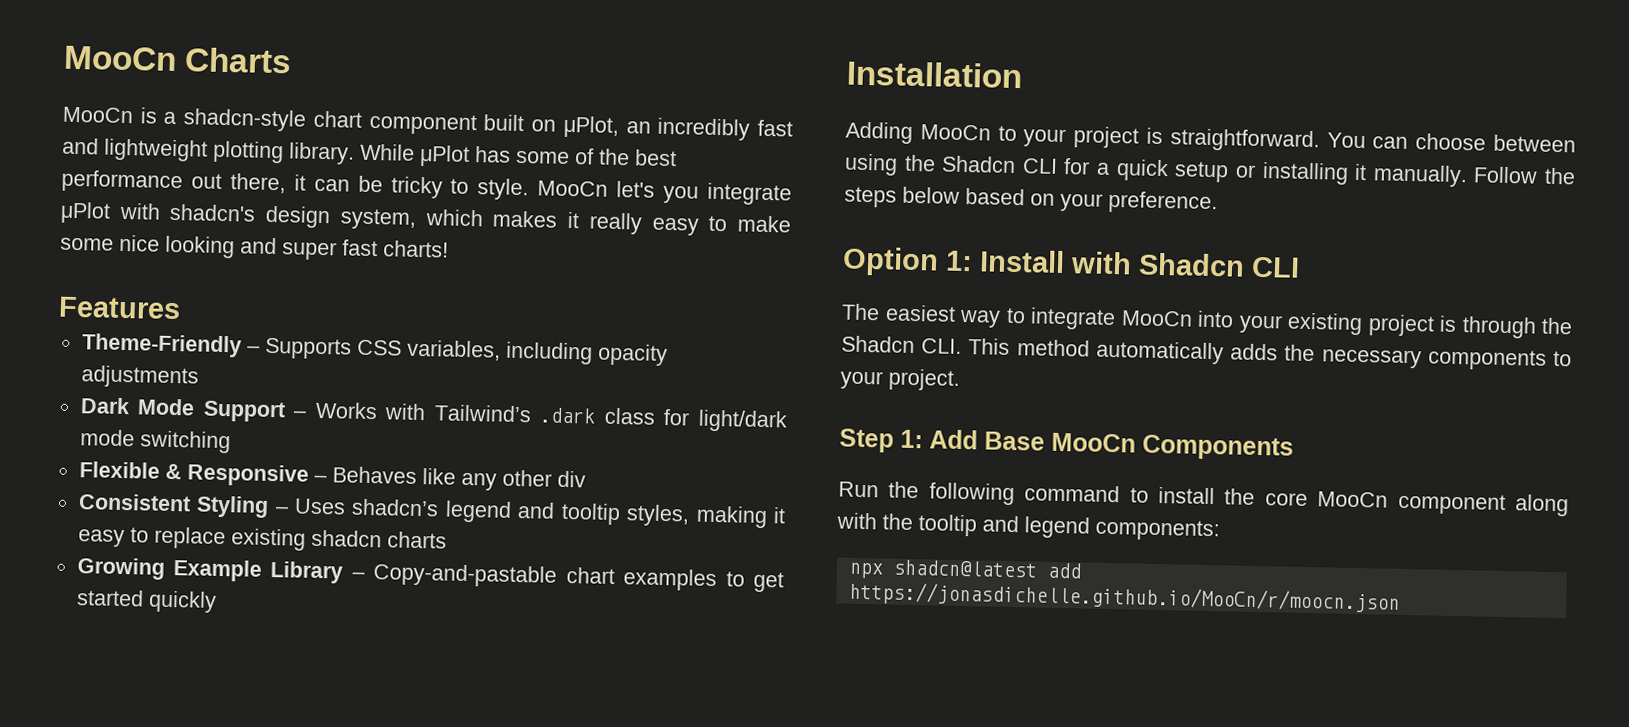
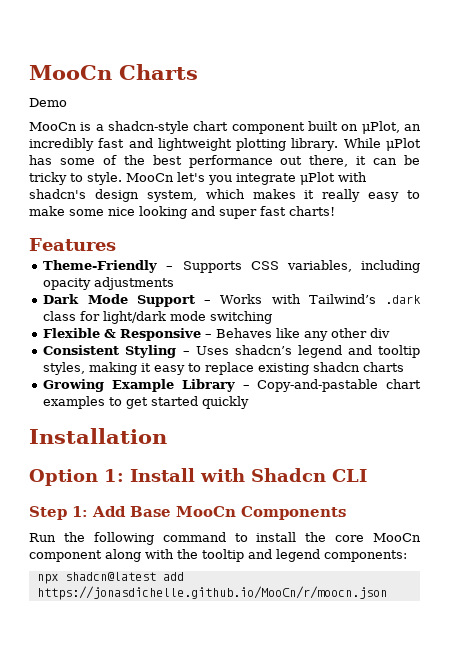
+ Demo
- Adding MooCn to your project is straightforward. You can choose between using the Shadcn CLI for a quick setup or installing it manually. Follow the steps below based on your preference.
- The easiest way to integrate MooCn into your existing project is through the Shadcn CLI. This method automatically adds the necessary components to your project.

